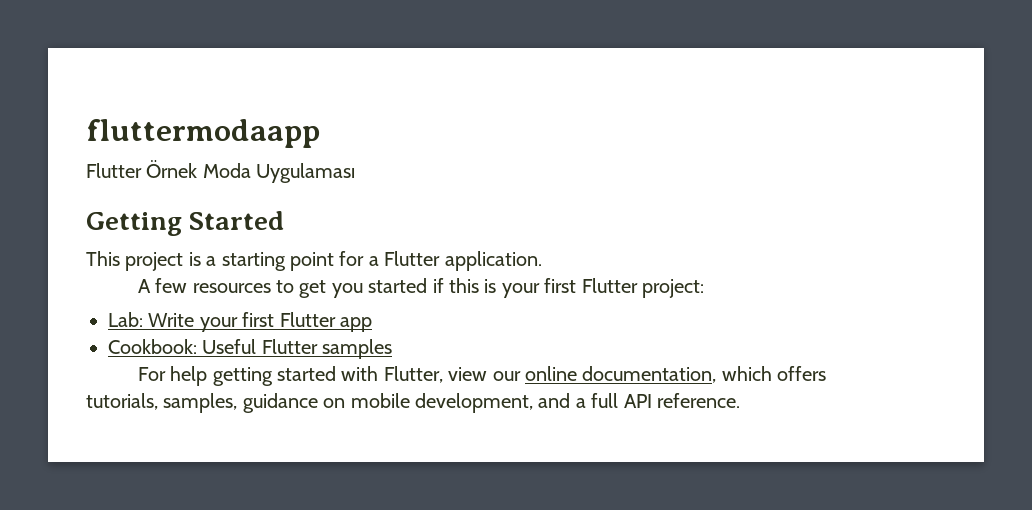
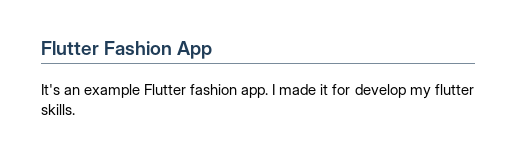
- fluttermodaapp
- Flutter Örnek Moda Uygulaması
- Getting Started
- This project is a starting point for a Flutter application.
- A few resources to get you started if this is your first Flutter project:
- Lab: Write your first Flutter app
- Cookbook: Useful Flutter samples
- For help getting started with Flutter, view our online documentation, which offers tutorials, samples, guidance on mobile development, and a full API reference.
+ Flutter Fashion App
+ It's an example Flutter fashion app. I made it for develop my flutter skills.

